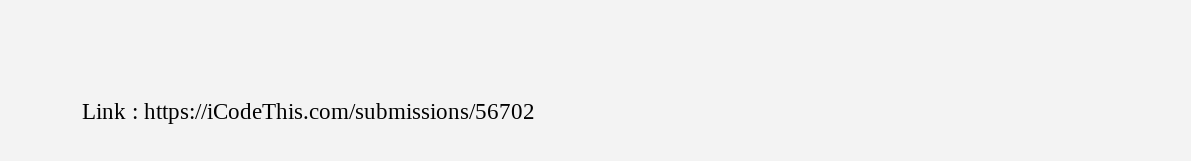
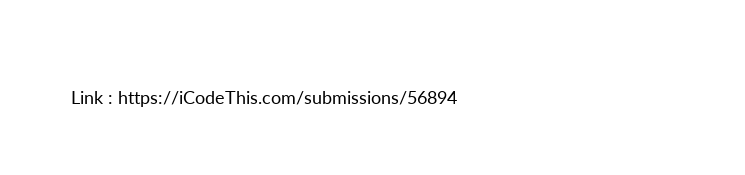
- Link : https://iCodeThis.com/submissions/56702
+ Link : https://iCodeThis.com/submissions/56894

